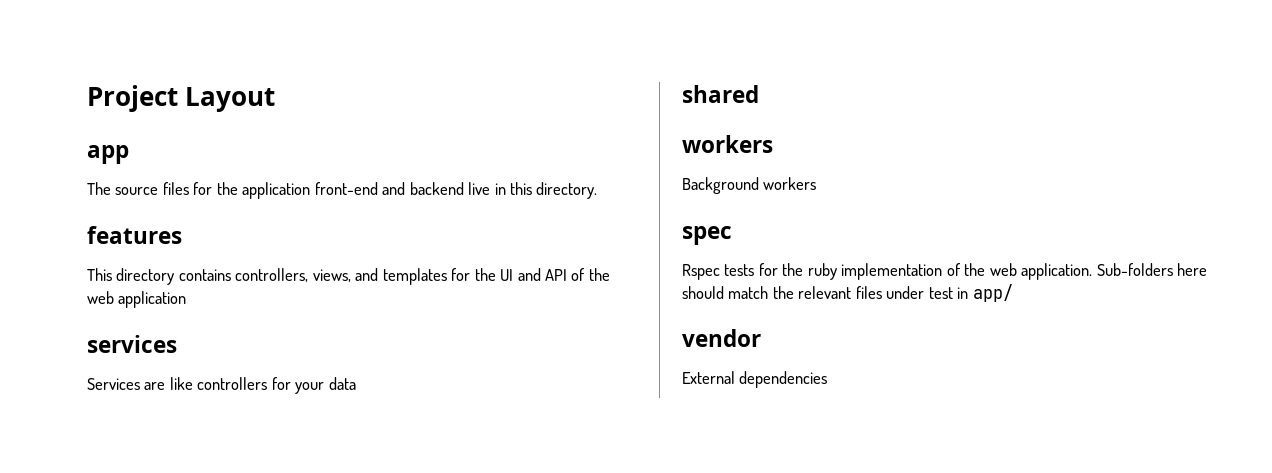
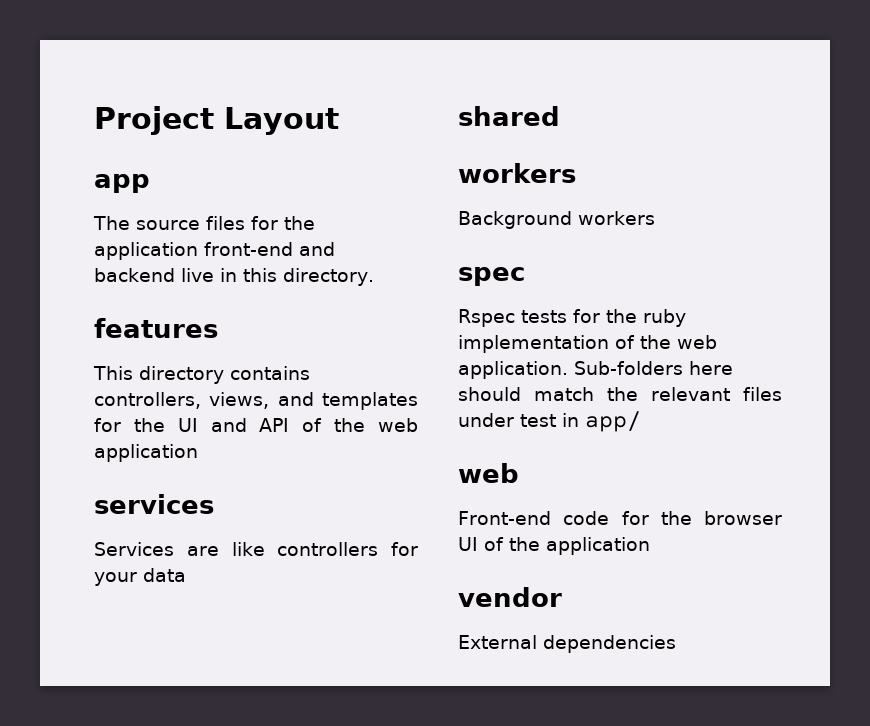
  Sub-folders here should match the relevant files under test in app/
+ web
+ Front-end code for the browser UI of the application

